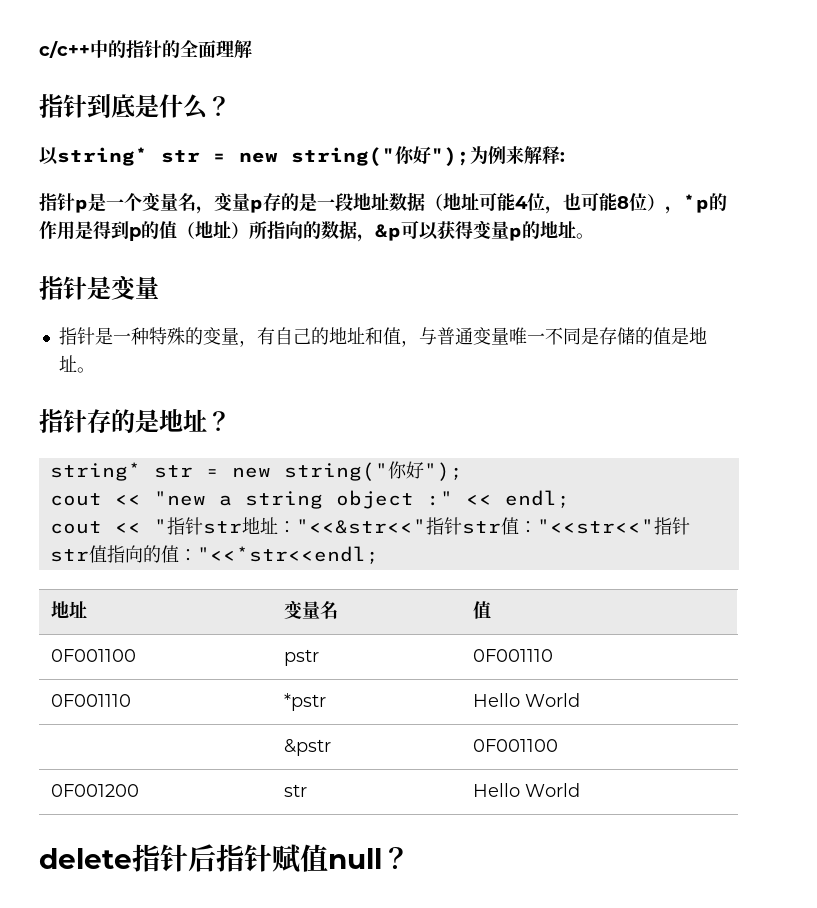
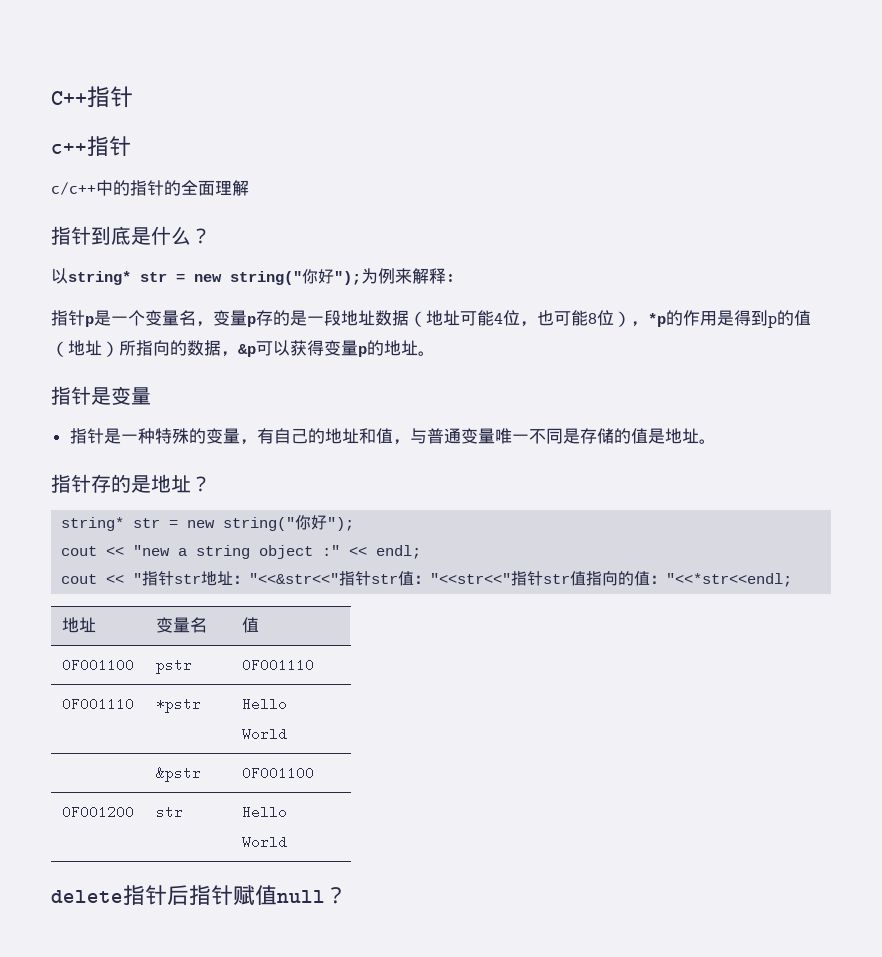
+ C++指针
+ c++指针

